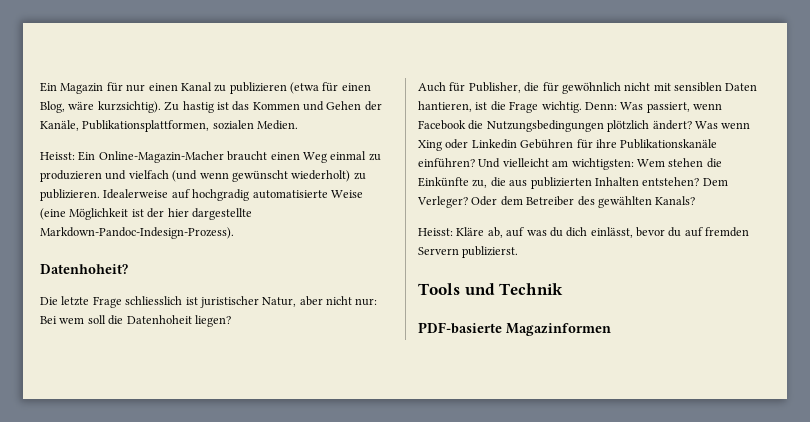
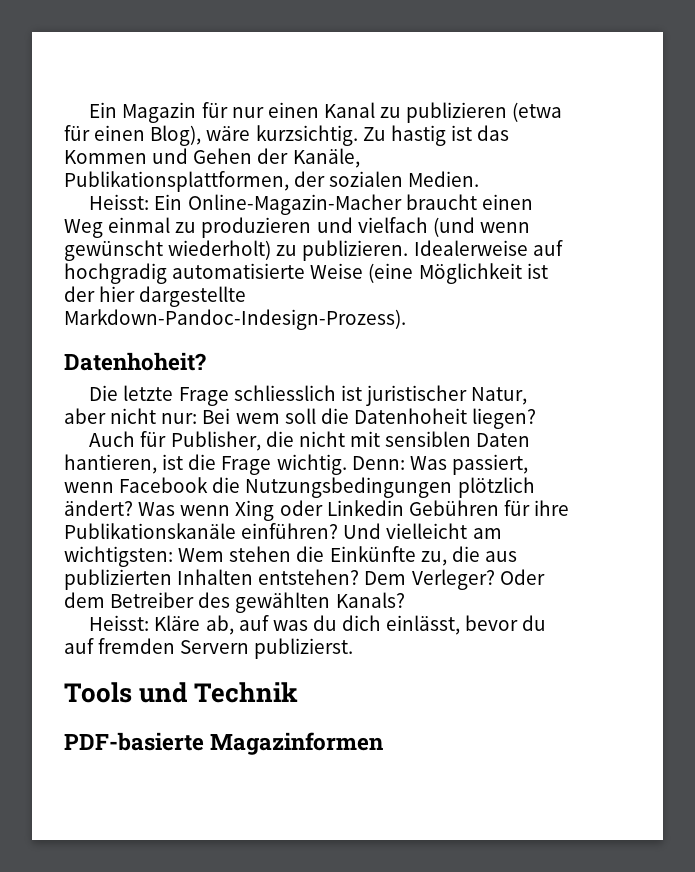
- Ein Magazin für nur einen Kanal zu publizieren (etwa für einen Blog, wäre kurzsichtig).
+ Ein Magazin für nur einen Kanal zu publizieren (etwa für einen Blog), wäre kurzsichtig.
- Zu hastig ist das Kommen und Gehen der Kanäle, Publikationsplattformen, sozialen Medien.
+ Zu hastig ist das Kommen und Gehen der Kanäle, Publikationsplattformen, der sozialen Medien.
- Auch für Publisher, die für gewöhnlich nicht mit sensiblen Daten hantieren, ist die Frage wichtig.
+ Auch für Publisher, die nicht mit sensiblen Daten hantieren, ist die Frage wichtig.

